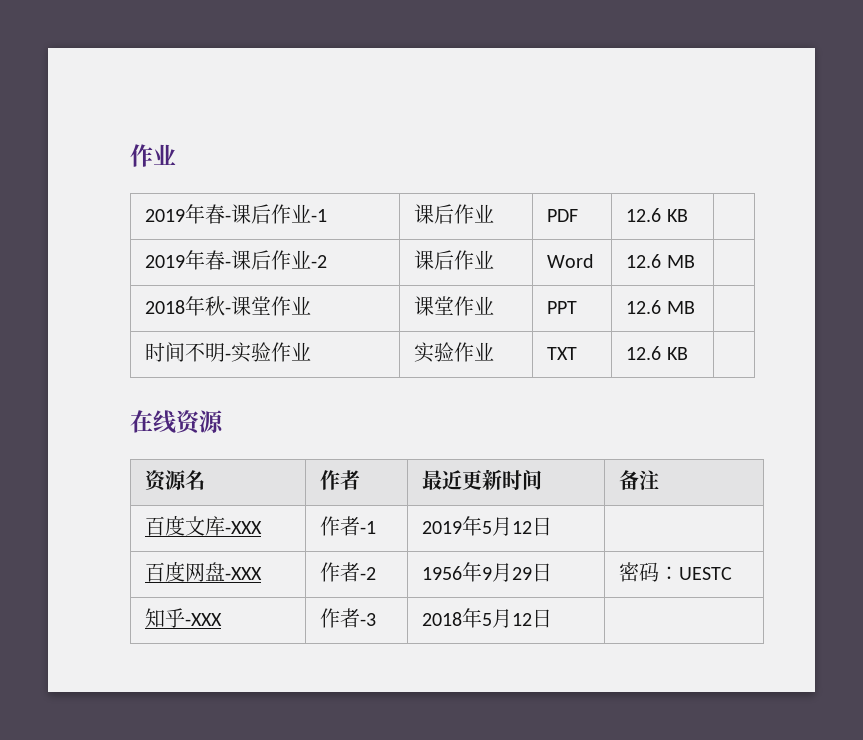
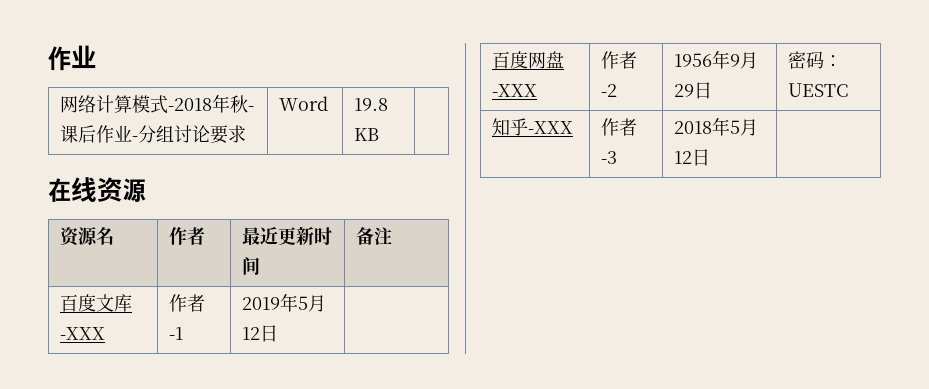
- 2019年春-课后作业-1 | 课后作业 | PDF | 12.6 KB |
- 2019年春-课后作业-2 | 课后作业 | Word | 12.6 MB |
- 2018年秋-课堂作业 | 课堂作业 | PPT | 12.6 MB |
- 时间不明-实验作业 | 实验作业 | TXT | 12.6 KB |
+ 网络计算模式-2018年秋-课后作业-分组讨论要求 | Word | 19.8 KB |

